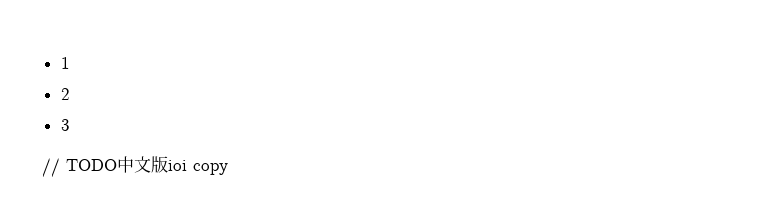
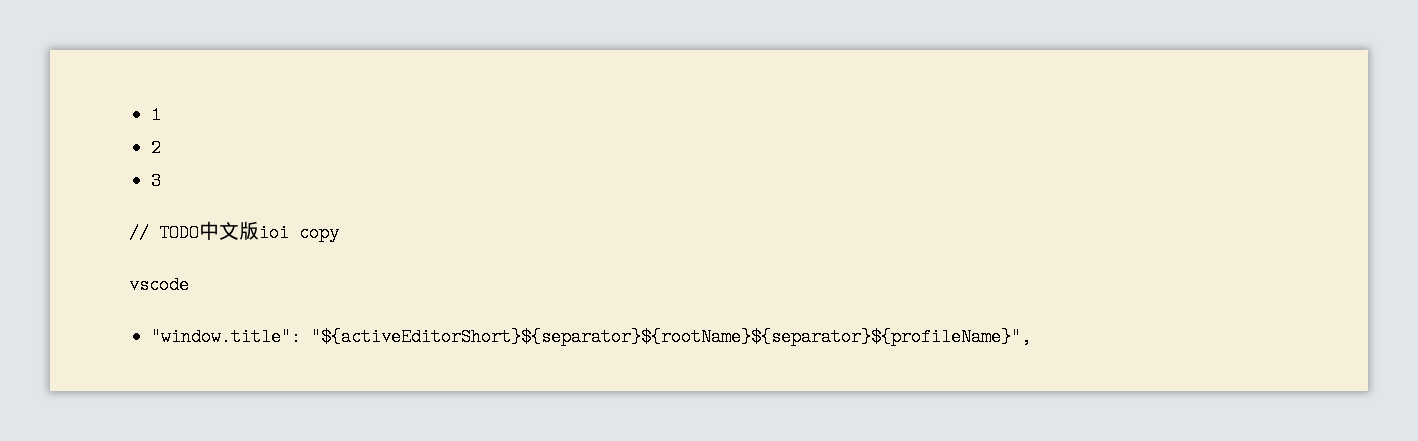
+ vscode
+ "window.title": "${activeEditorShort}${separator}${rootName}${separator}${profileName}",

